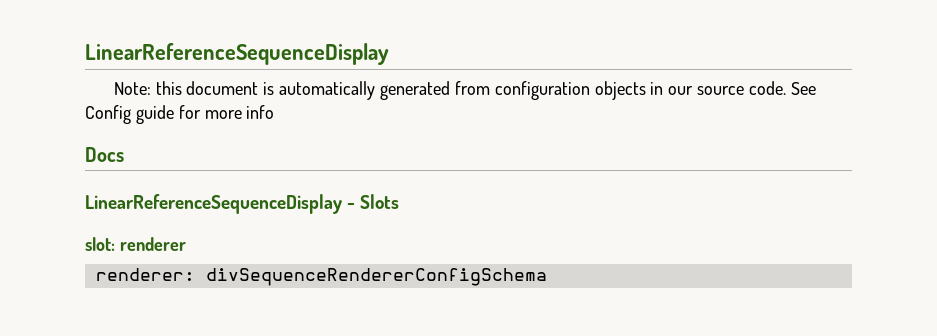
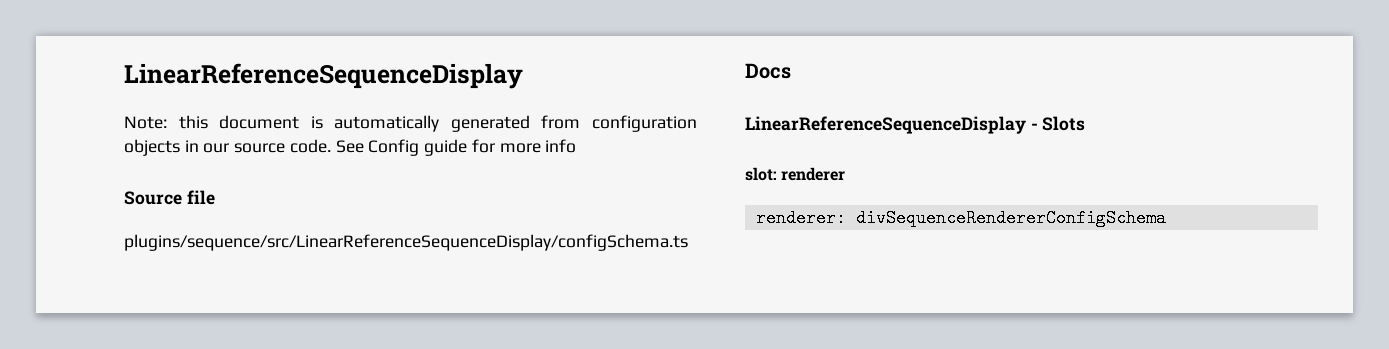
+ Source file
+ plugins/sequence/src/LinearReferenceSequenceDisplay/configSchema.ts

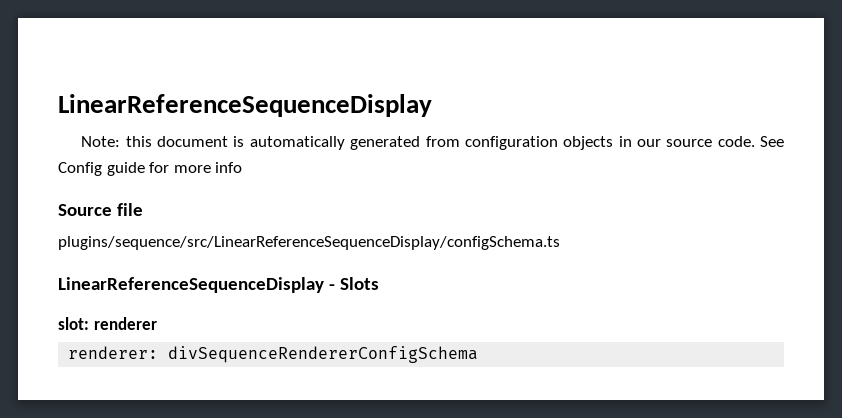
- Docs

